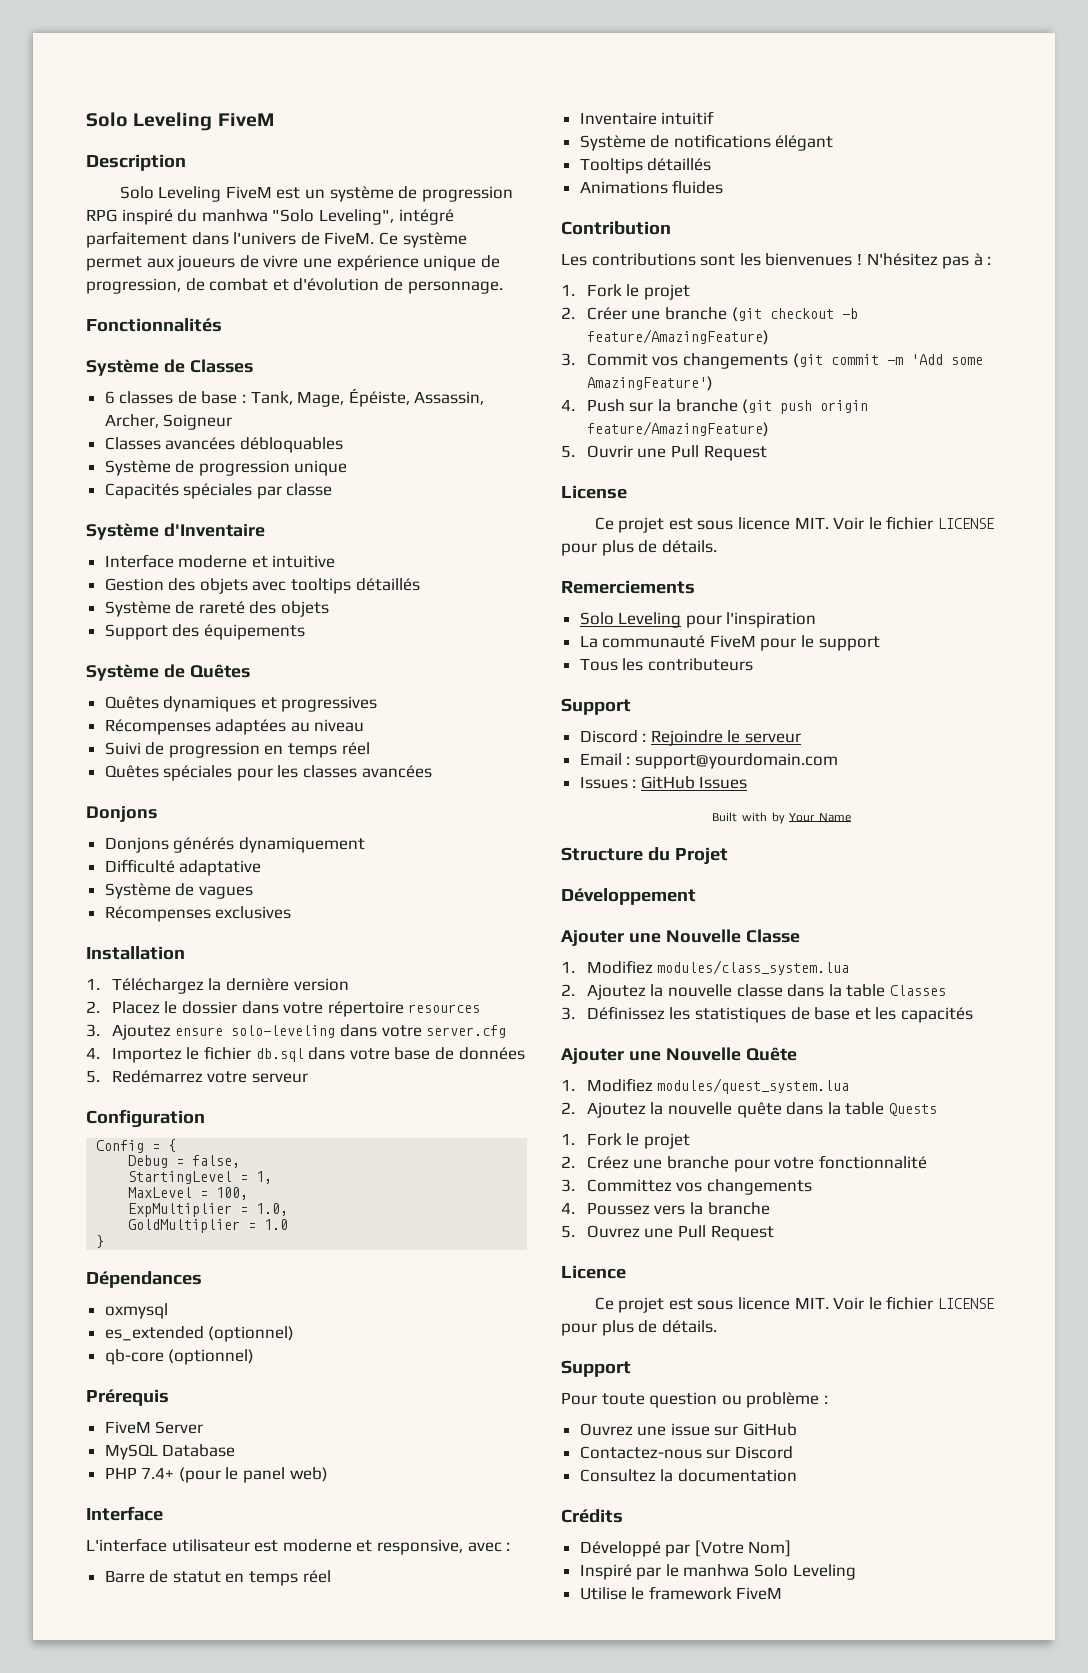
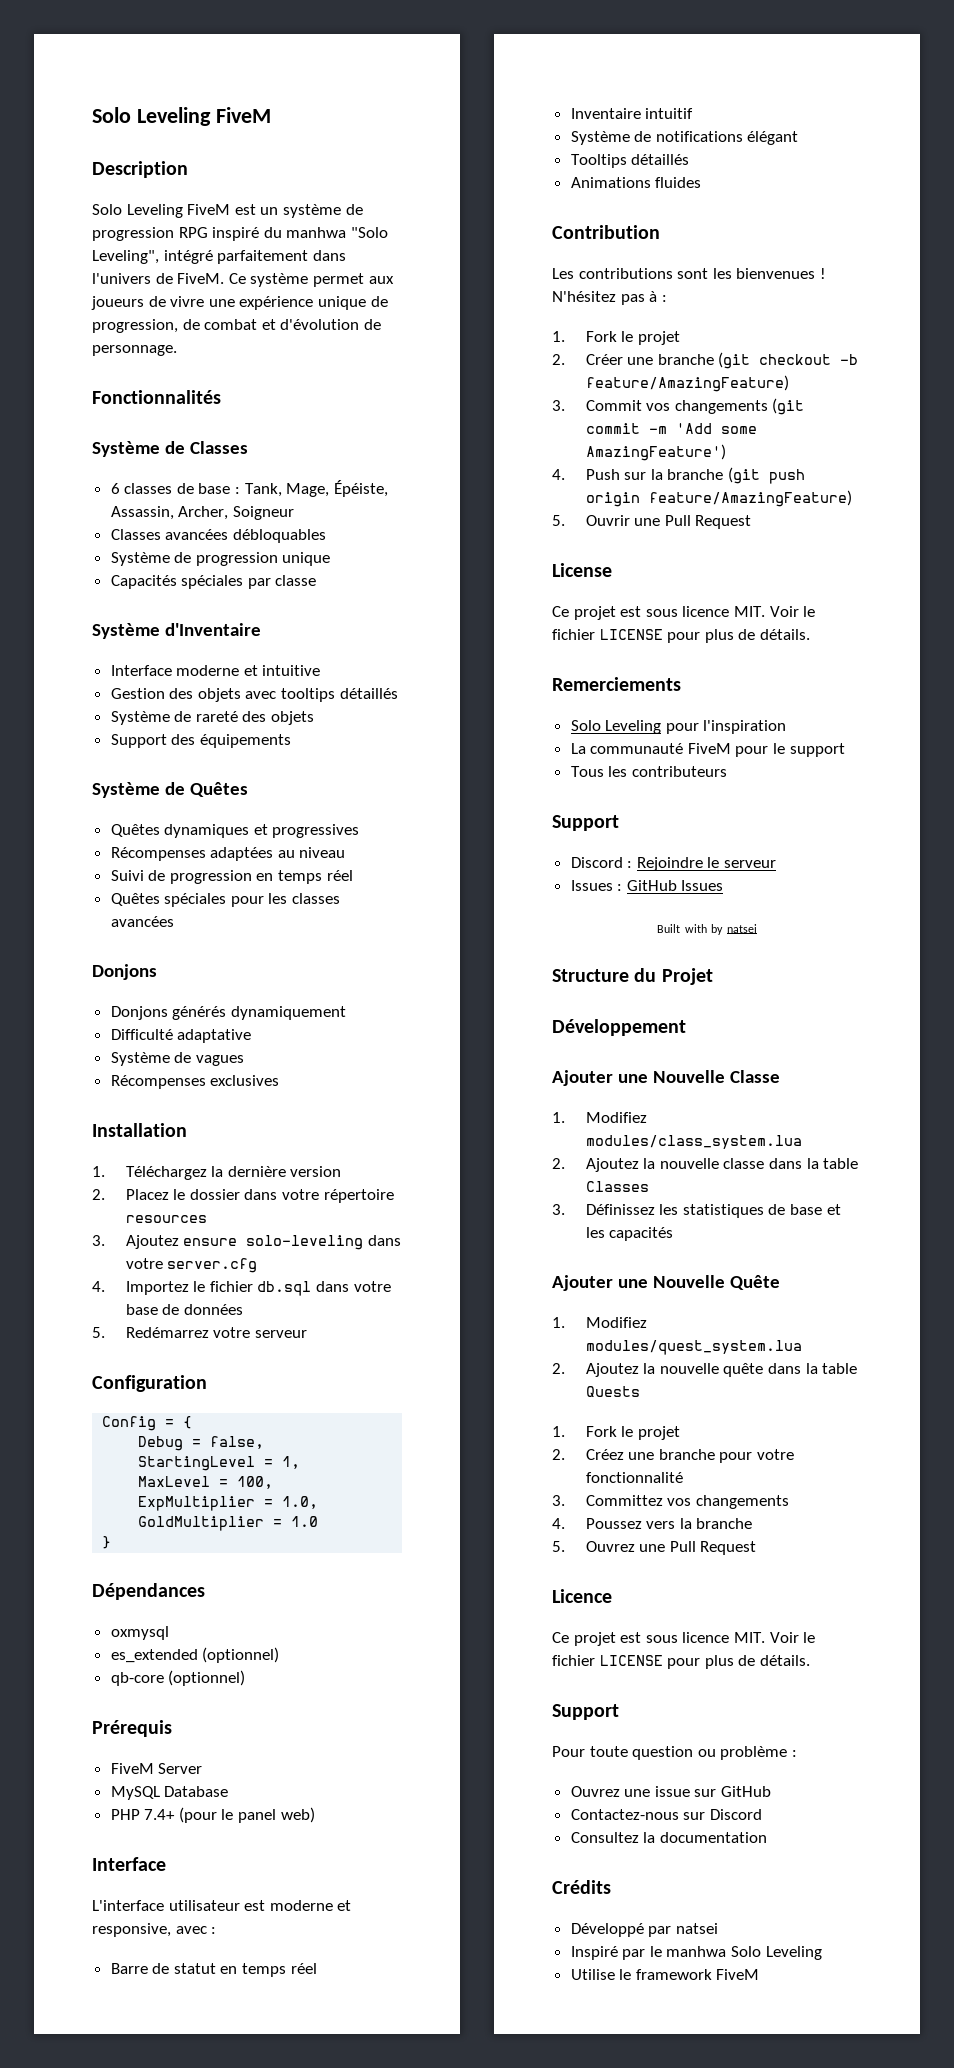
- Email : support@yourdomain.com
- Built with by Your Name
+ Built with by natsei
- Développé par [Votre Nom]
+ Développé par natsei

